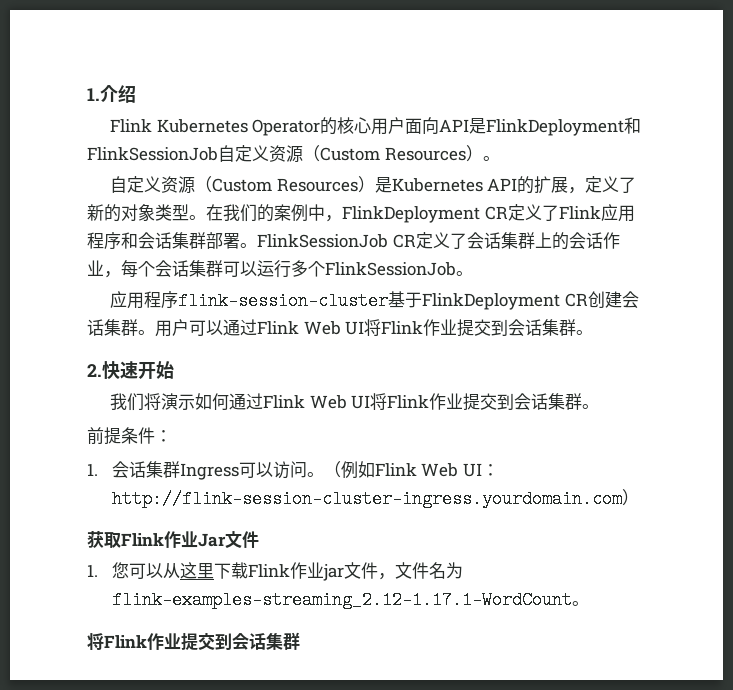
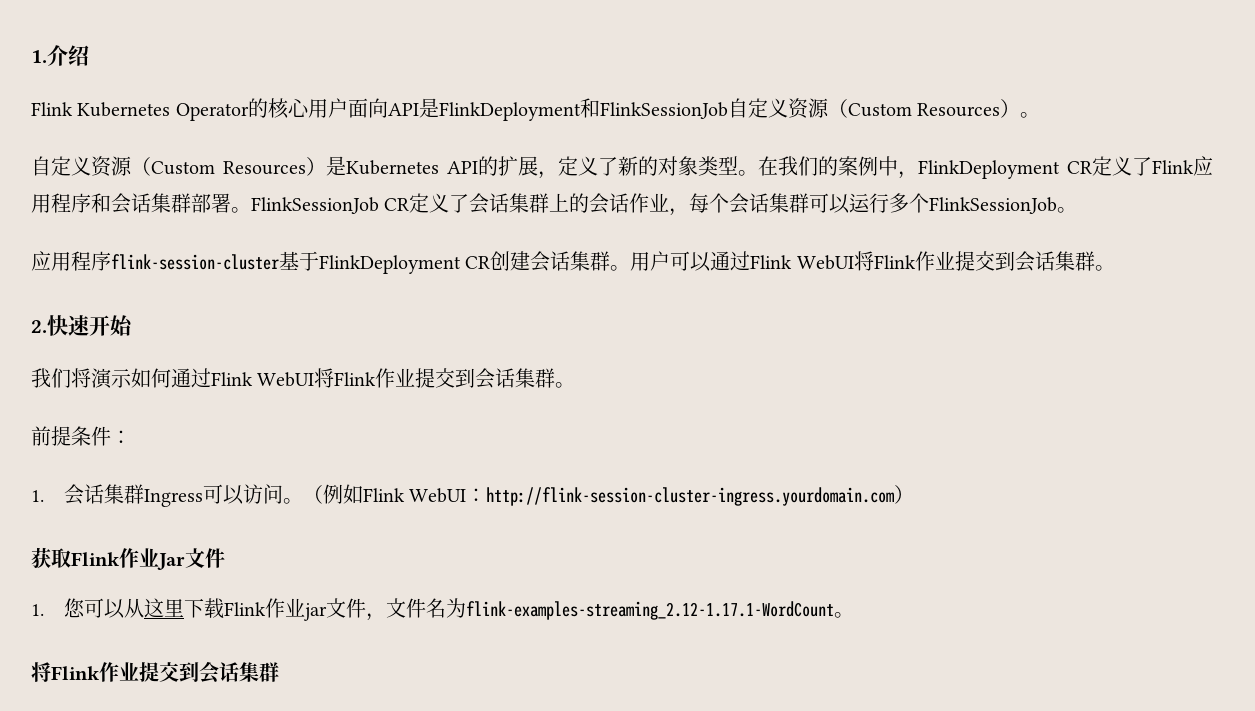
- 用户可以通过Flink Web UI将Flink作业提交到会话集群。
+ 用户可以通过Flink WebUI将Flink作业提交到会话集群。
- 我们将演示如何通过Flink Web UI将Flink作业提交到会话集群。
+ 我们将演示如何通过Flink WebUI将Flink作业提交到会话集群。
- （例如Flink Web UI：http://flink-session-cluster-ingress.yourdomain.com）
+ （例如Flink WebUI：http://flink-session-cluster-ingress.yourdomain.com）

